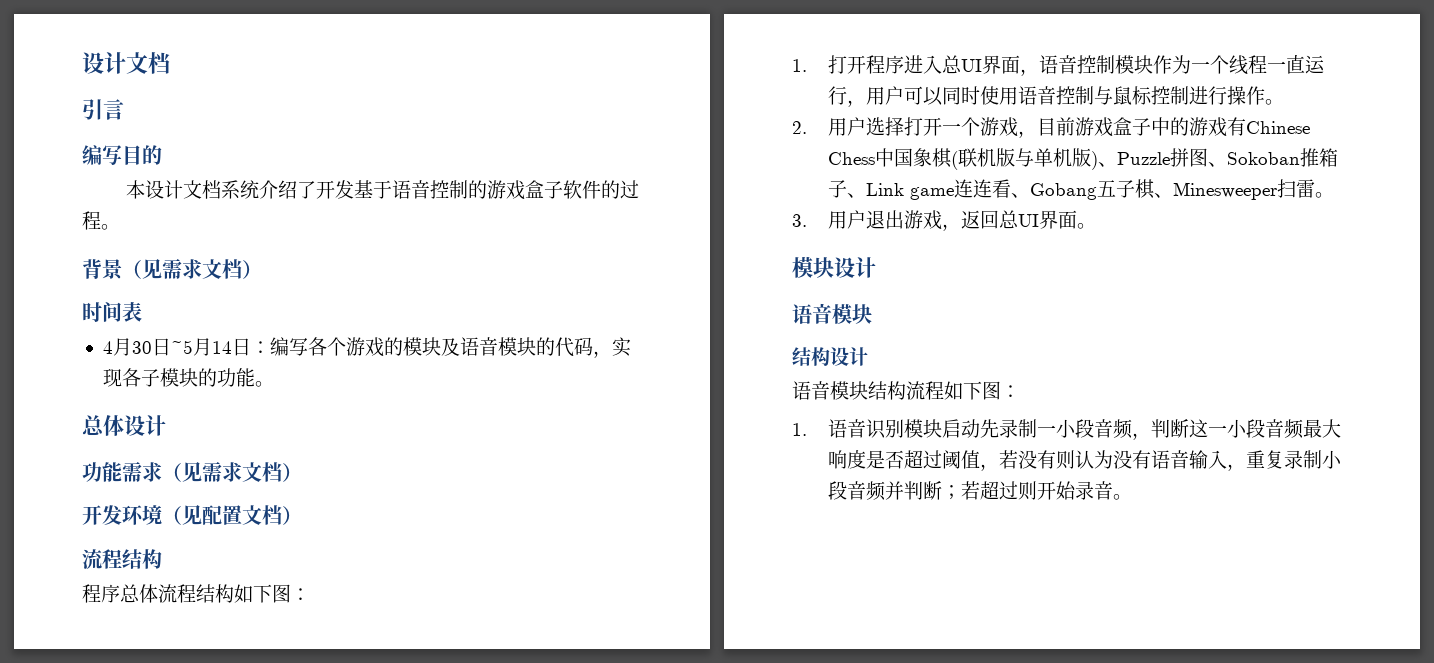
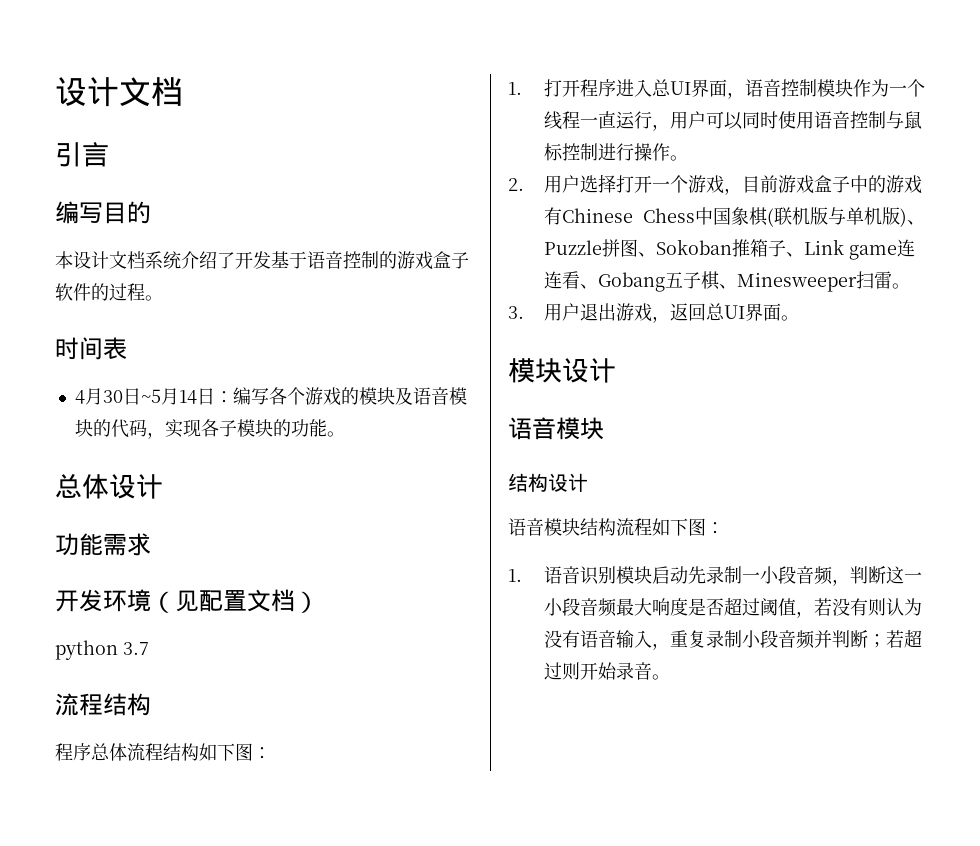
- 背景（见需求文档）
- 功能需求（见需求文档）
+ 功能需求
+ python 3.7

